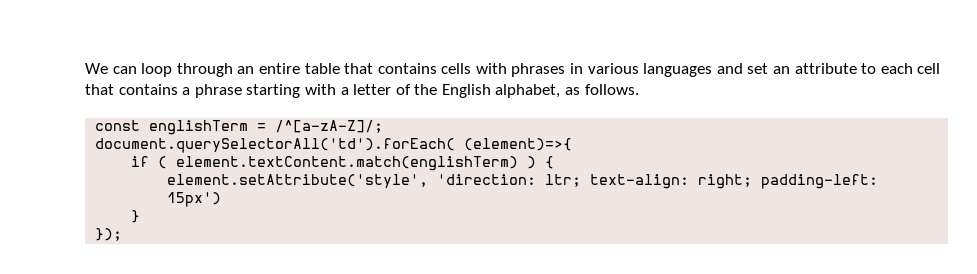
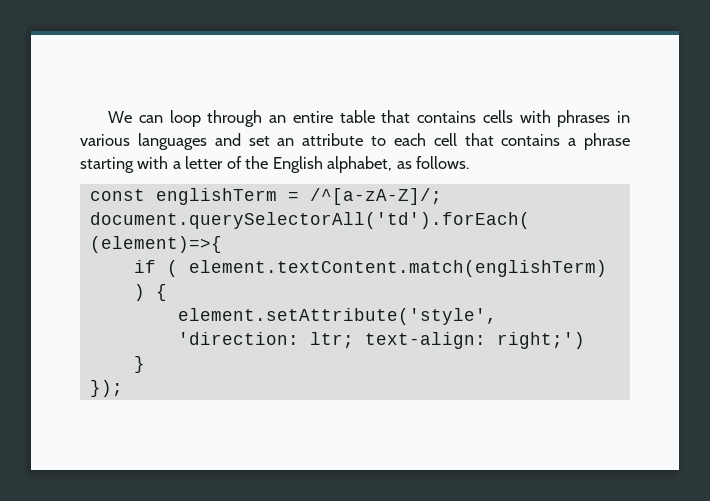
- element.setAttribute('style', 'direction: ltr; text-align: right; padding-left: 15px')
+ element.setAttribute('style', 'direction: ltr; text-align: right;')

